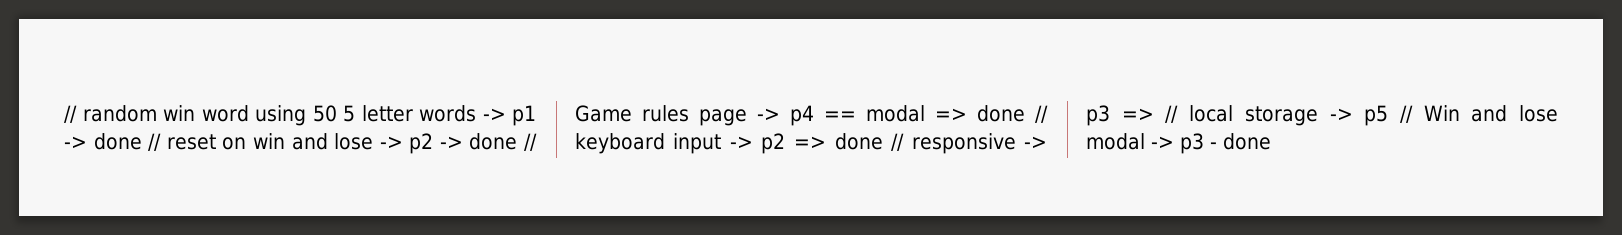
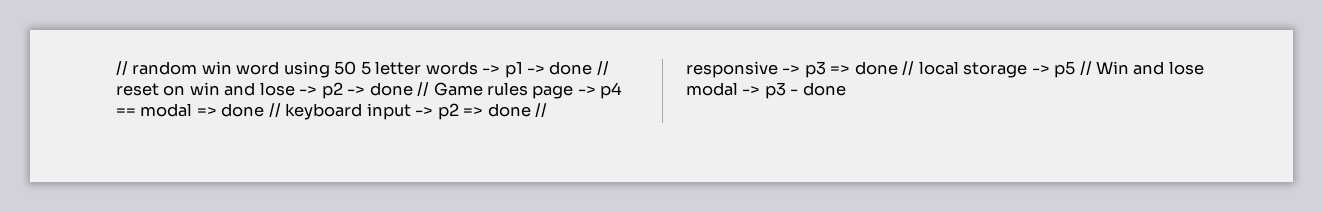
- // random win word using 50 5 letter words -> p1 -> done // reset on win and lose -> p2 -> done // Game rules page -> p4 == modal => done // keyboard input -> p2 => done // responsive -> p3 => // local storage -> p5 // Win and lose modal -> p3 - done
+ // random win word using 50 5 letter words -> p1 -> done // reset on win and lose -> p2 -> done // Game rules page -> p4 == modal => done // keyboard input -> p2 => done // responsive -> p3 => done // local storage -> p5 // Win and lose modal -> p3 - done

